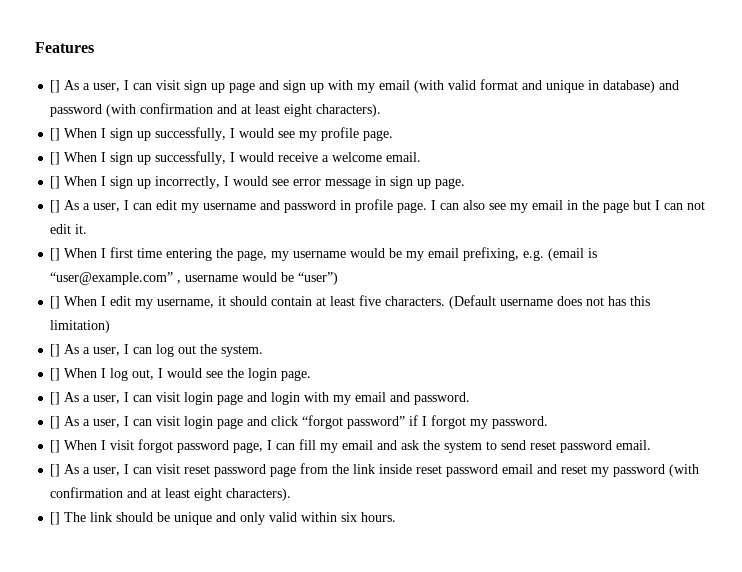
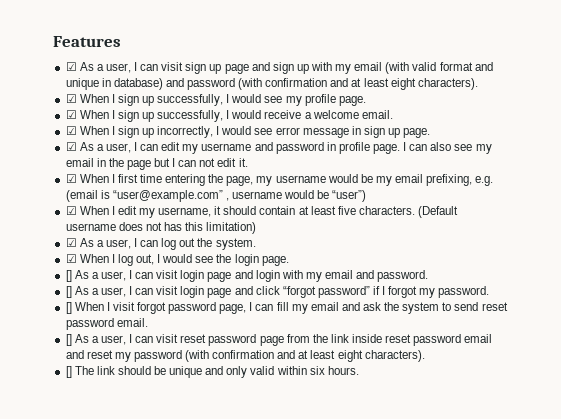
- [] As a user, I can visit sign up page and sign up with my email (with valid format and unique in database) and password (with confirmation and at least eight characters).
+ ☑ As a user, I can visit sign up page and sign up with my email (with valid format and unique in database) and password (with confirmation and at least eight characters).
- [] When I sign up successfully, I would see my profile page.
+ ☑ When I sign up successfully, I would see my profile page.
- [] When I sign up successfully, I would receive a welcome email.
+ ☑ When I sign up successfully, I would receive a welcome email.
- [] When I sign up incorrectly, I would see error message in sign up page.
+ ☑ When I sign up incorrectly, I would see error message in sign up page.
- [] As a user, I can edit my username and password in profile page.
+ ☑ As a user, I can edit my username and password in profile page.
- [] When I first time entering the page, my username would be my email prefixing, e.g. (email is “user@example.com” , username would be “user”)
+ ☑ When I first time entering the page, my username would be my email prefixing, e.g. (email is “user@example.com” , username would be “user”)
- [] When I edit my username, it should contain at least five characters.
+ ☑ When I edit my username, it should contain at least five characters.
- [] As a user, I can log out the system.
+ ☑ As a user, I can log out the system.
- [] When I log out, I would see the login page.
+ ☑ When I log out, I would see the login page.

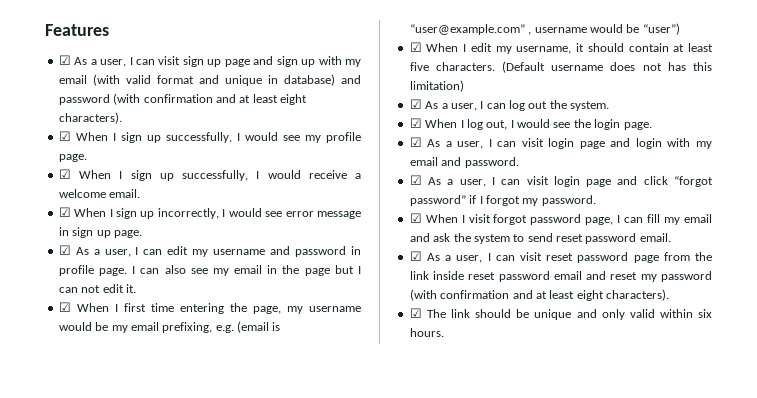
- [] As a user, I can visit login page and login with my email and password.
+ ☑ As a user, I can visit login page and login with my email and password.
- [] As a user, I can visit login page and click “forgot password” if I forgot my password.
+ ☑ As a user, I can visit login page and click “forgot password” if I forgot my password.
- [] When I visit forgot password page, I can fill my email and ask the system to send reset password email.
+ ☑ When I visit forgot password page, I can fill my email and ask the system to send reset password email.
- [] As a user, I can visit reset password page from the link inside reset password email and reset my password (with confirmation and at least eight characters).
+ ☑ As a user, I can visit reset password page from the link inside reset password email and reset my password (with confirmation and at least eight characters).
- [] The link should be unique and only valid within six hours.
+ ☑ The link should be unique and only valid within six hours.

